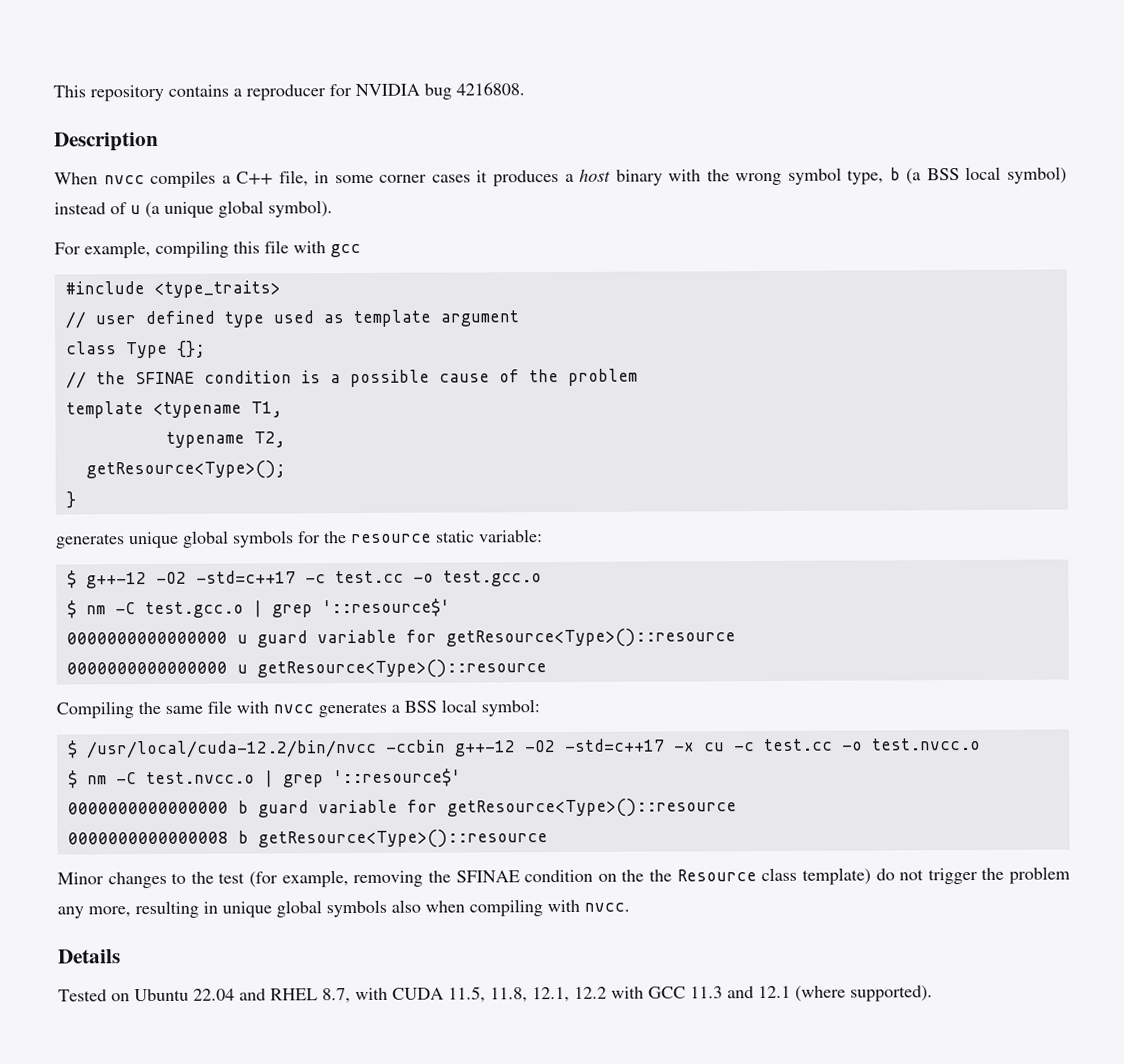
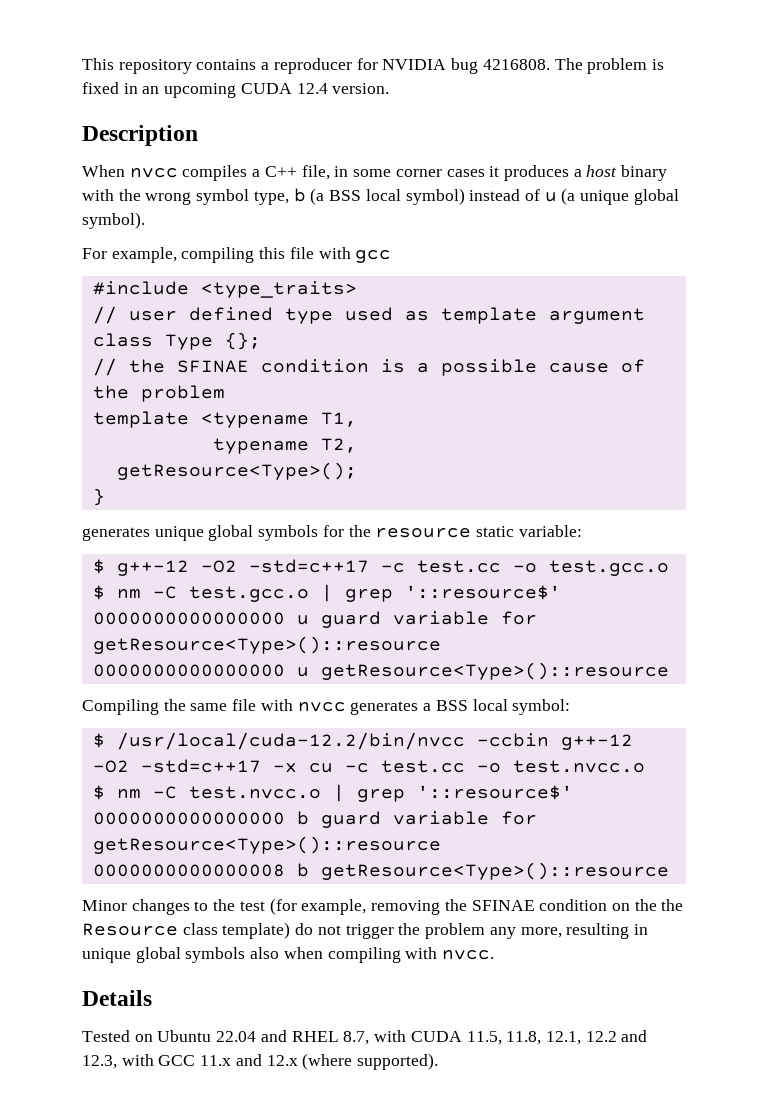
+ The problem is fixed in an upcoming CUDA 12.4 version.
- Tested on Ubuntu 22.04 and RHEL 8.7, with CUDA 11.5, 11.8, 12.1, 12.2 with GCC 11.3 and 12.1 (where supported).
+ Tested on Ubuntu 22.04 and RHEL 8.7, with CUDA 11.5, 11.8, 12.1, 12.2 and 12.3, with GCC 11.x and 12.x (where supported).

